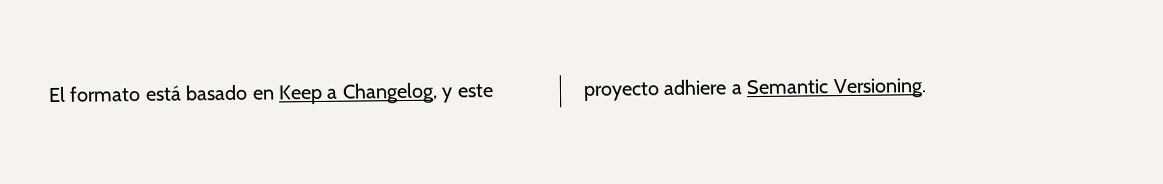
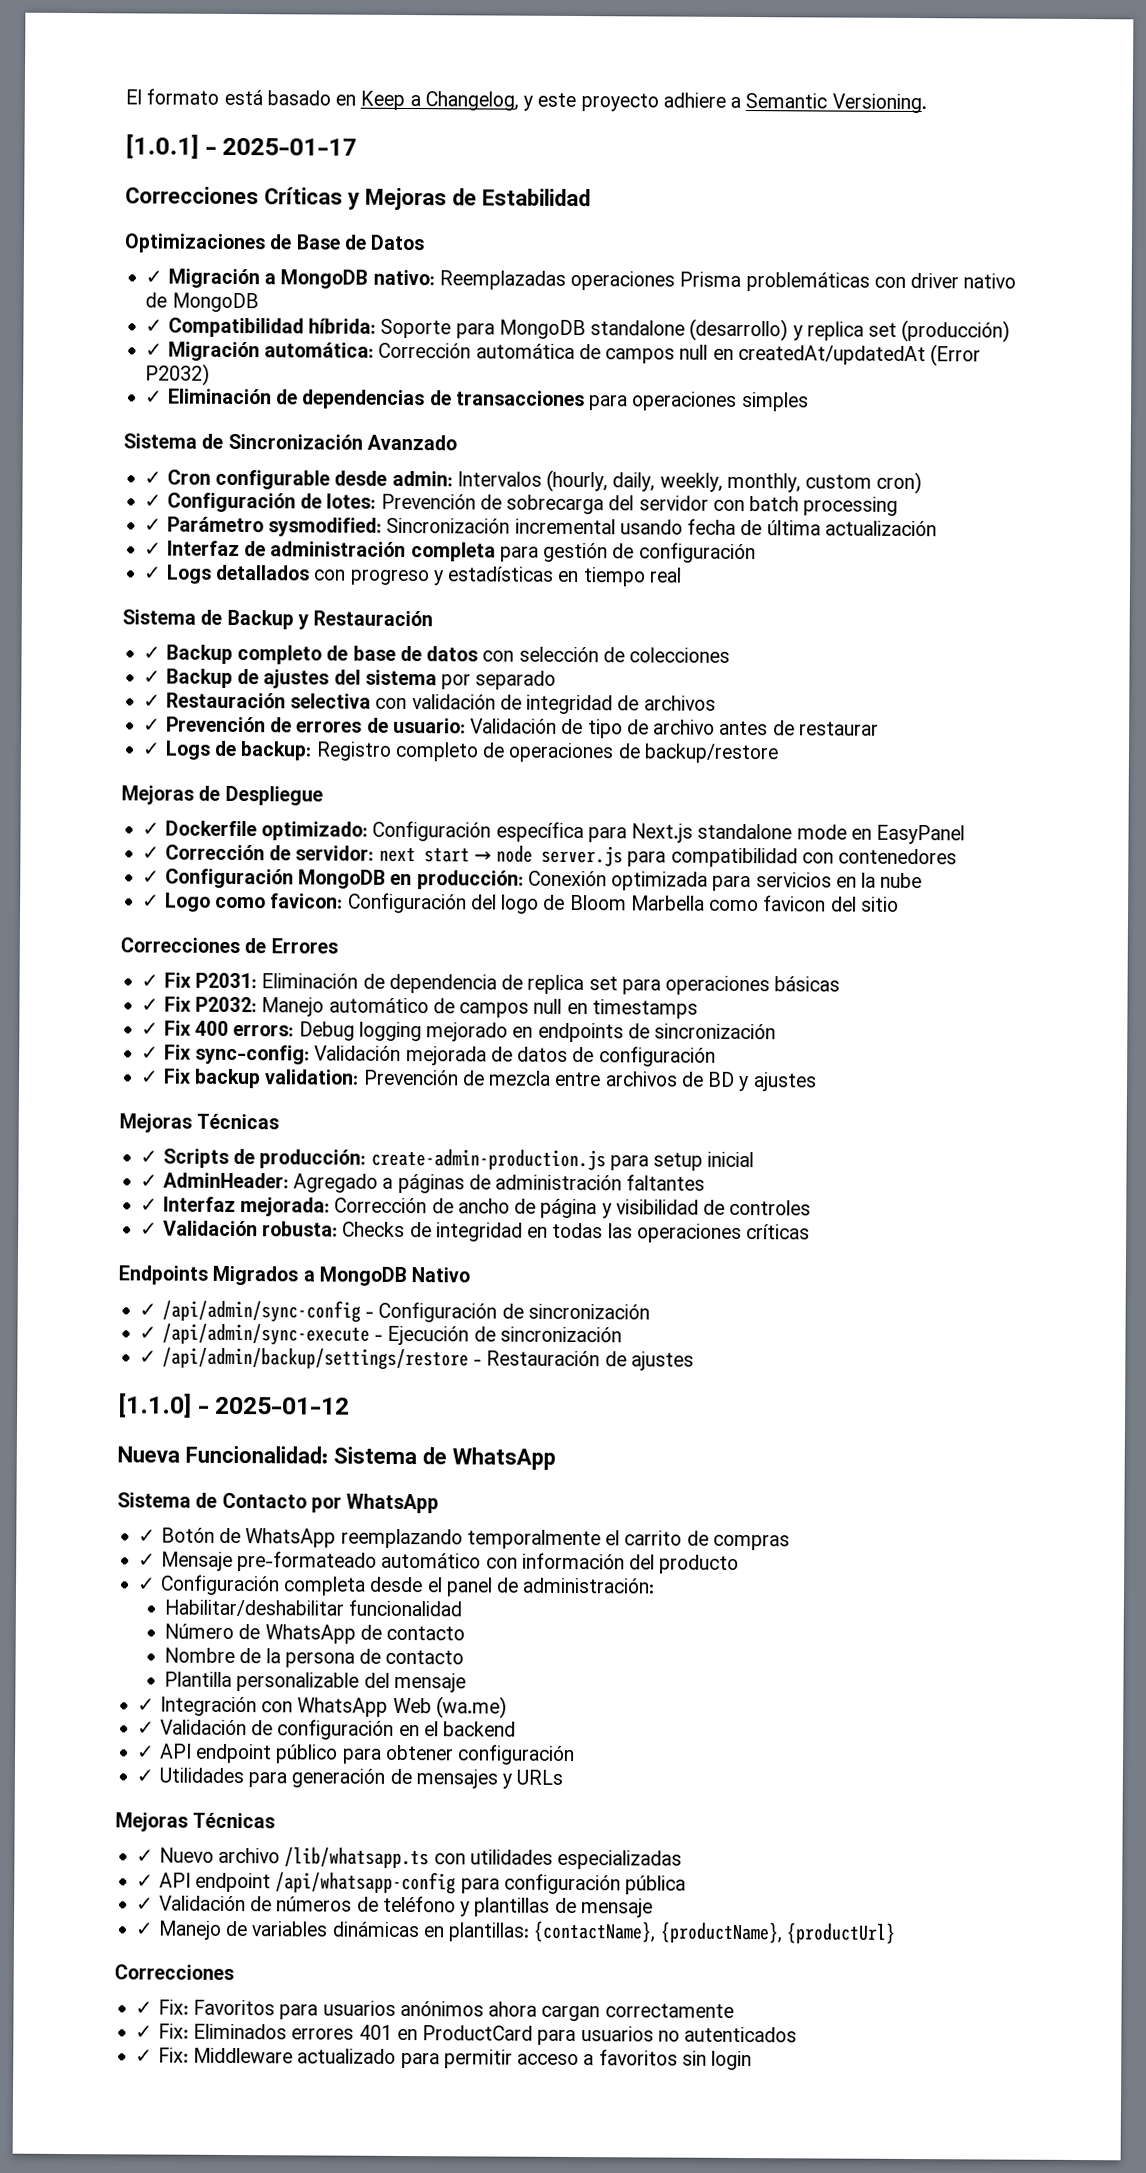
+ [1.0.1] - 2025-01-17
+ Correcciones Críticas y Mejoras de Estabilidad
+ Optimizaciones de Base de Datos
+ ✓ Migración a MongoDB nativo: Reemplazadas operaciones Prisma problemáticas con driver nativo de MongoDB
+ ✓ Compatibilidad híbrida: Soporte para MongoDB standalone (desarrollo) y replica set (producción)
+ ✓ Migración automática: Corrección automática de campos null en createdAt/updatedAt (Error P2032)
+ ✓ Eliminación de dependencias de transacciones para operaciones simples
+ Sistema de Sincronización Avanzado
+ ✓ Cron configurable desde admin: Intervalos (hourly, daily, weekly, monthly, custom cron)
+ ✓ Configuración de lotes: Prevención de sobrecarga del servidor con batch processing
+ ✓ Parámetro sysmodified: Sincronización incremental usando fecha de última actualización
+ ✓ Interfaz de administración completa para gestión de configuración
+ ✓ Logs detallados con progreso y estadísticas en tiempo real
+ Sistema de Backup y Restauración
+ ✓ Backup completo de base de datos con selección de colecciones
+ ✓ Backup de ajustes del sistema por separado
+ ✓ Restauración selectiva con validación de integridad de archivos
+ ✓ Prevención de errores de usuario: Validación de tipo de archivo antes de restaurar
+ ✓ Logs de backup: Registro completo de operaciones de backup/restore
+ Mejoras de Despliegue
+ ✓ Dockerfile optimizado: Configuración específica para Next.js standalone mode en EasyPanel
+ ✓ Corrección de servidor: next start → node server.js para compatibilidad con contenedores
+ ✓ Configuración MongoDB en producción: Conexión optimizada para servicios en la nube
+ ✓ Logo como favicon: Configuración del logo de Bloom Marbella como favicon del sitio
+ Correcciones de Errores
+ ✓ Fix P2031: Eliminación de dependencia de replica set para operaciones básicas
+ ✓ Fix P2032: Manejo automático de campos null en timestamps
+ ✓ Fix 400 errors: Debug logging mejorado en endpoints de sincronización
+ ✓ Fix sync-config: Validación mejorada de datos de configuración
+ ✓ Fix backup validation: Prevención de mezcla entre archivos de BD y ajustes
+ Mejoras Técnicas
+ ✓ Scripts de producción: create-admin-production.js para setup inicial
+ ✓ AdminHeader: Agregado a páginas de administración faltantes
+ ✓ Interfaz mejorada: Corrección de ancho de página y visibilidad de controles
+ ✓ Validación robusta: Checks de integridad en todas las operaciones críticas
+ Endpoints Migrados a MongoDB Nativo
+ ✓ /api/admin/sync-config - Configuración de sincronización
+ ✓ /api/admin/sync-execute - Ejecución de sincronización
+ ✓ /api/admin/backup/settings/restore - Restauración de ajustes
+ [1.1.0] - 2025-01-12
+ Nueva Funcionalidad: Sistema de WhatsApp
+ Sistema de Contacto por WhatsApp
+ ✓ Botón de WhatsApp reemplazando temporalmente el carrito de compras
+ ✓ Mensaje pre-formateado automático con información del producto
+ ✓ Configuración completa desde el panel de administración:
+ Habilitar/deshabilitar funcionalidad
+ Número de WhatsApp de contacto
+ Nombre de la persona de contacto
+ Plantilla personalizable del mensaje
+ ✓ Integración con WhatsApp Web (wa.me)
+ ✓ Validación de configuración en el backend
+ ✓ API endpoint público para obtener configuración
+ ✓ Utilidades para generación de mensajes y URLs
+ Mejoras Técnicas
+ ✓ Nuevo archivo /lib/whatsapp.ts con utilidades especializadas
+ ✓ API endpoint /api/whatsapp-config para configuración pública
+ ✓ Validación de números de teléfono y plantillas de mensaje
+ ✓ Manejo de variables dinámicas en plantillas: {contactName}, {productName}, {productUrl}
+ Correcciones
+ ✓ Fix: Favoritos para usuarios anónimos ahora cargan correctamente
+ ✓ Fix: Eliminados errores 401 en ProductCard para usuarios no autenticados
+ ✓ Fix: Middleware actualizado para permitir acceso a favoritos sin login

